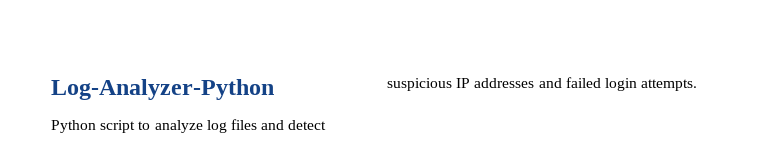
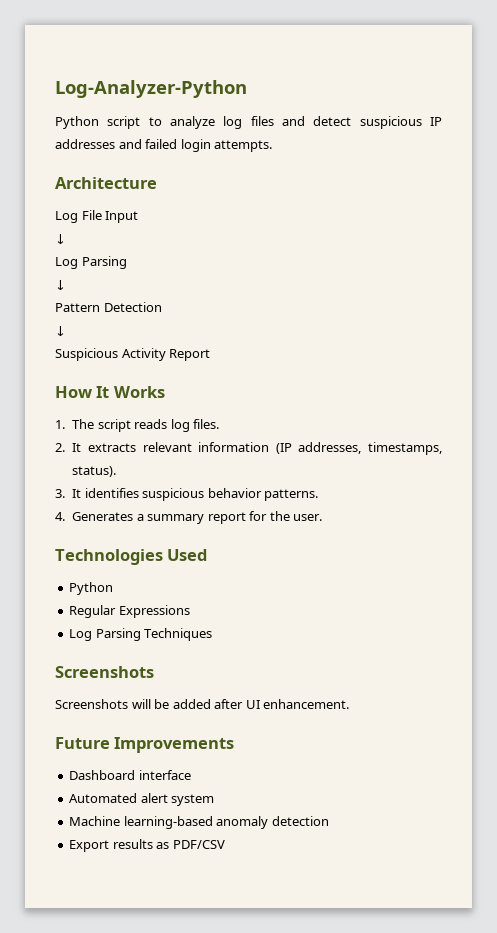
+ Architecture
+ Log File Input
+ ↓
+ Log Parsing
+ ↓
+ Pattern Detection
+ ↓
+ Suspicious Activity Report
+ How It Works
+ 1. The script reads log files.
+ 2. It extracts relevant information (IP addresses, timestamps, status).
+ 3. It identifies suspicious behavior patterns.
+ 4. Generates a summary report for the user.
+ Technologies Used
+ Python
+ Regular Expressions
+ Log Parsing Techniques
+ Screenshots
+ Screenshots will be added after UI enhancement.
+ Future Improvements
+ Dashboard interface
+ Automated alert system
+ Machine learning-based anomaly detection
+ Export results as PDF/CSV

